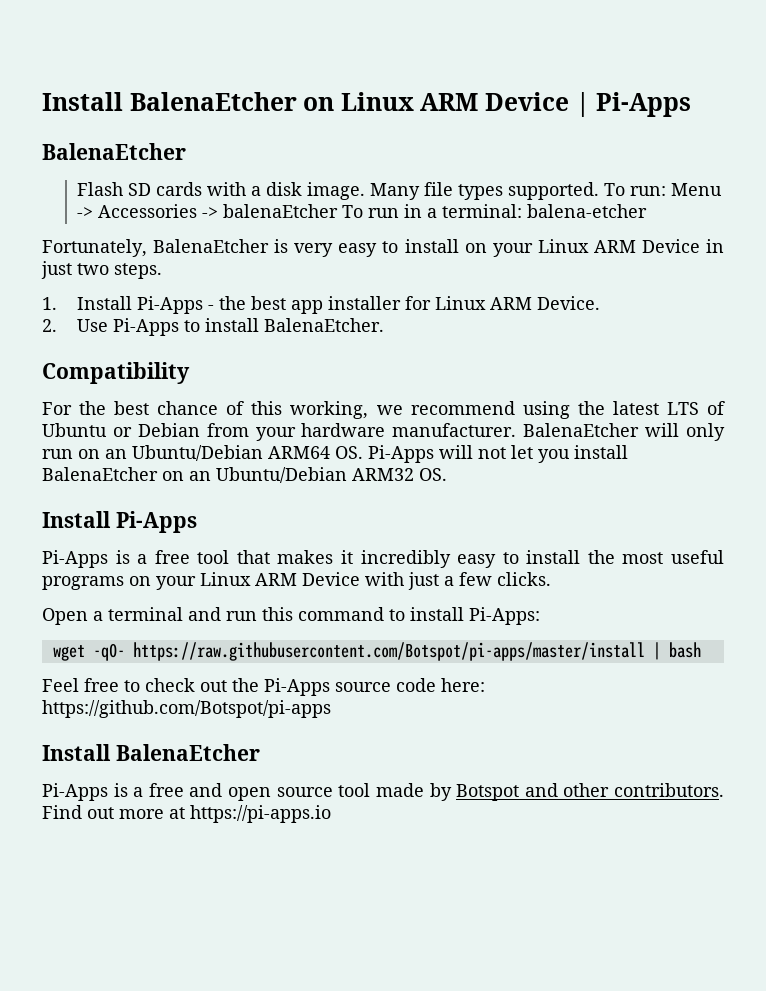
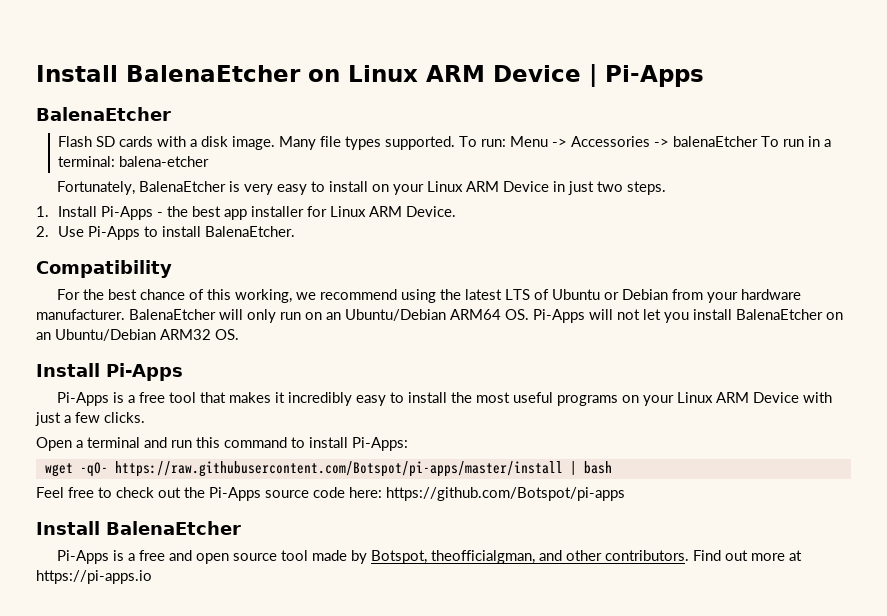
- Pi-Apps is a free and open source tool made by Botspot and other contributors.
+ Pi-Apps is a free and open source tool made by Botspot, theofficialgman, and other contributors.

